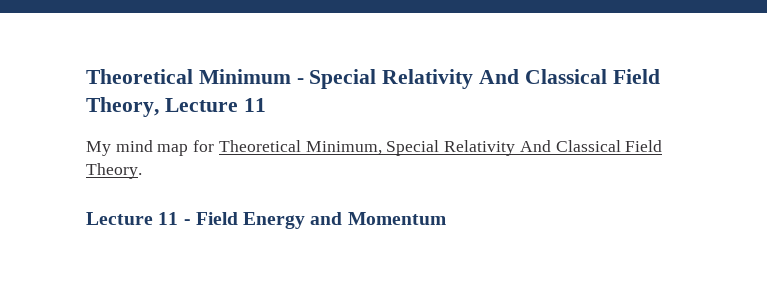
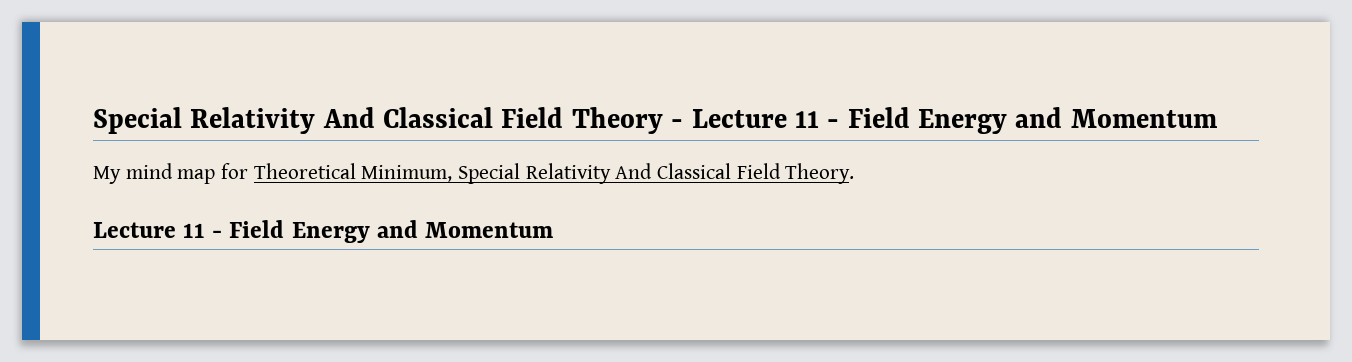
- Theoretical Minimum - Special Relativity And Classical Field Theory, Lecture 11
+ Special Relativity And Classical Field Theory - Lecture 11 - Field Energy and Momentum

